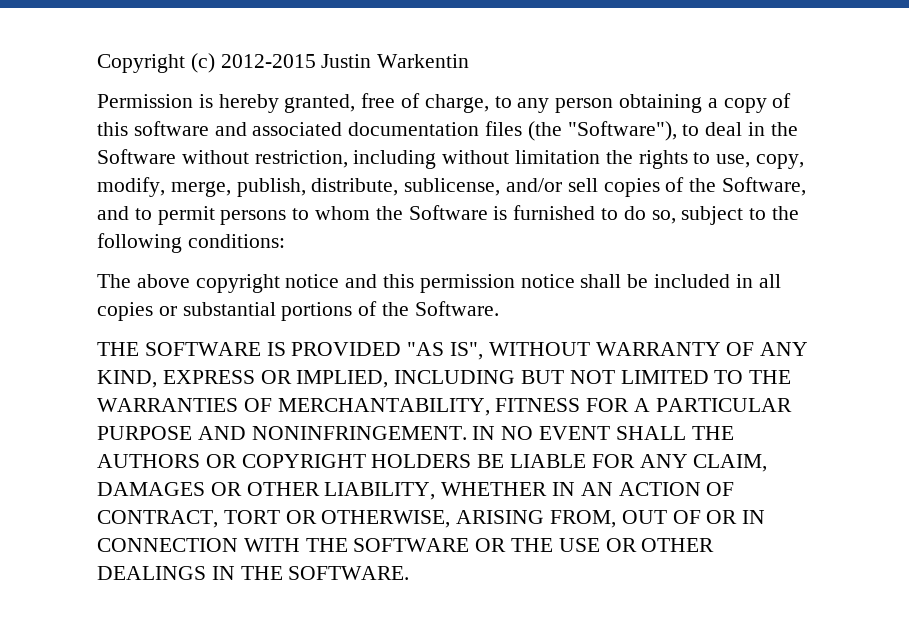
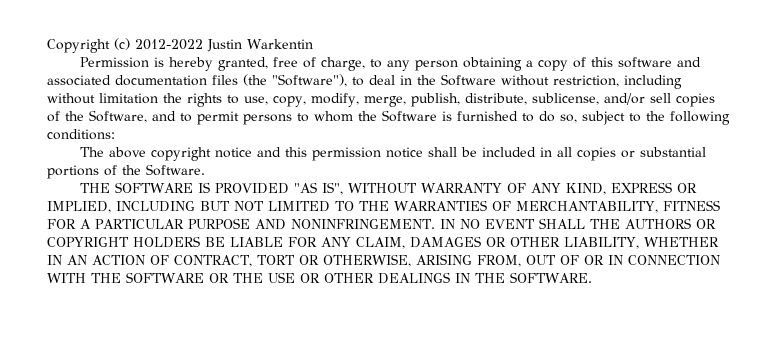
- Copyright (c) 2012-2015 Justin Warkentin
+ Copyright (c) 2012-2022 Justin Warkentin

